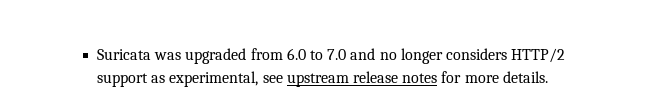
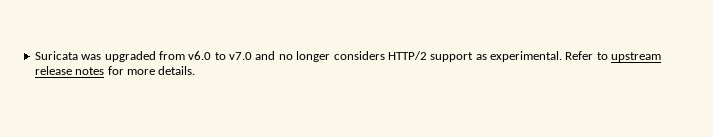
- Suricata was upgraded from 6.0 to 7.0 and no longer considers HTTP/2 support as experimental, see upstream release notes for more details.
+ Suricata was upgraded from v6.0 to v7.0 and no longer considers HTTP/2 support as experimental. Refer to upstream release notes for more details.

